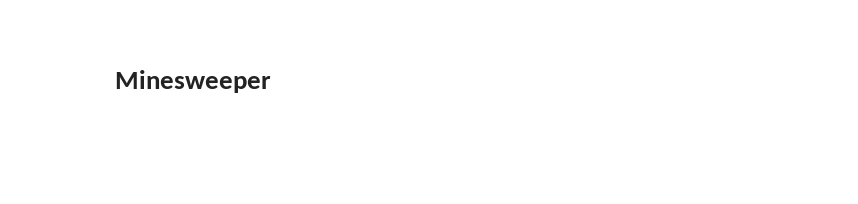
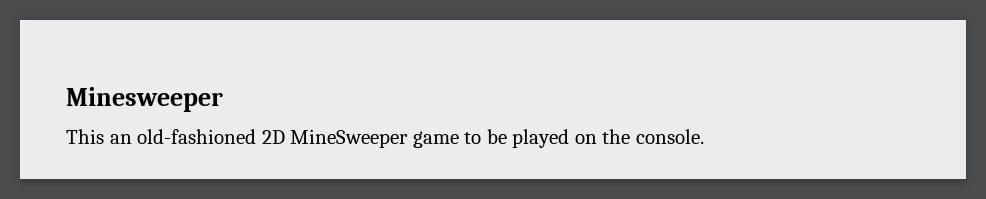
+ This an old-fashioned 2D MineSweeper game to be played on the console.

